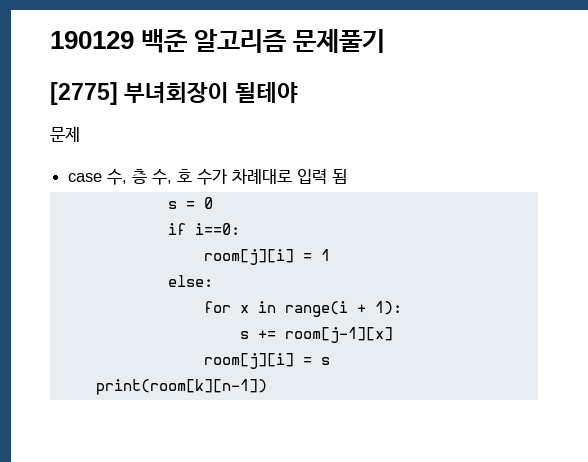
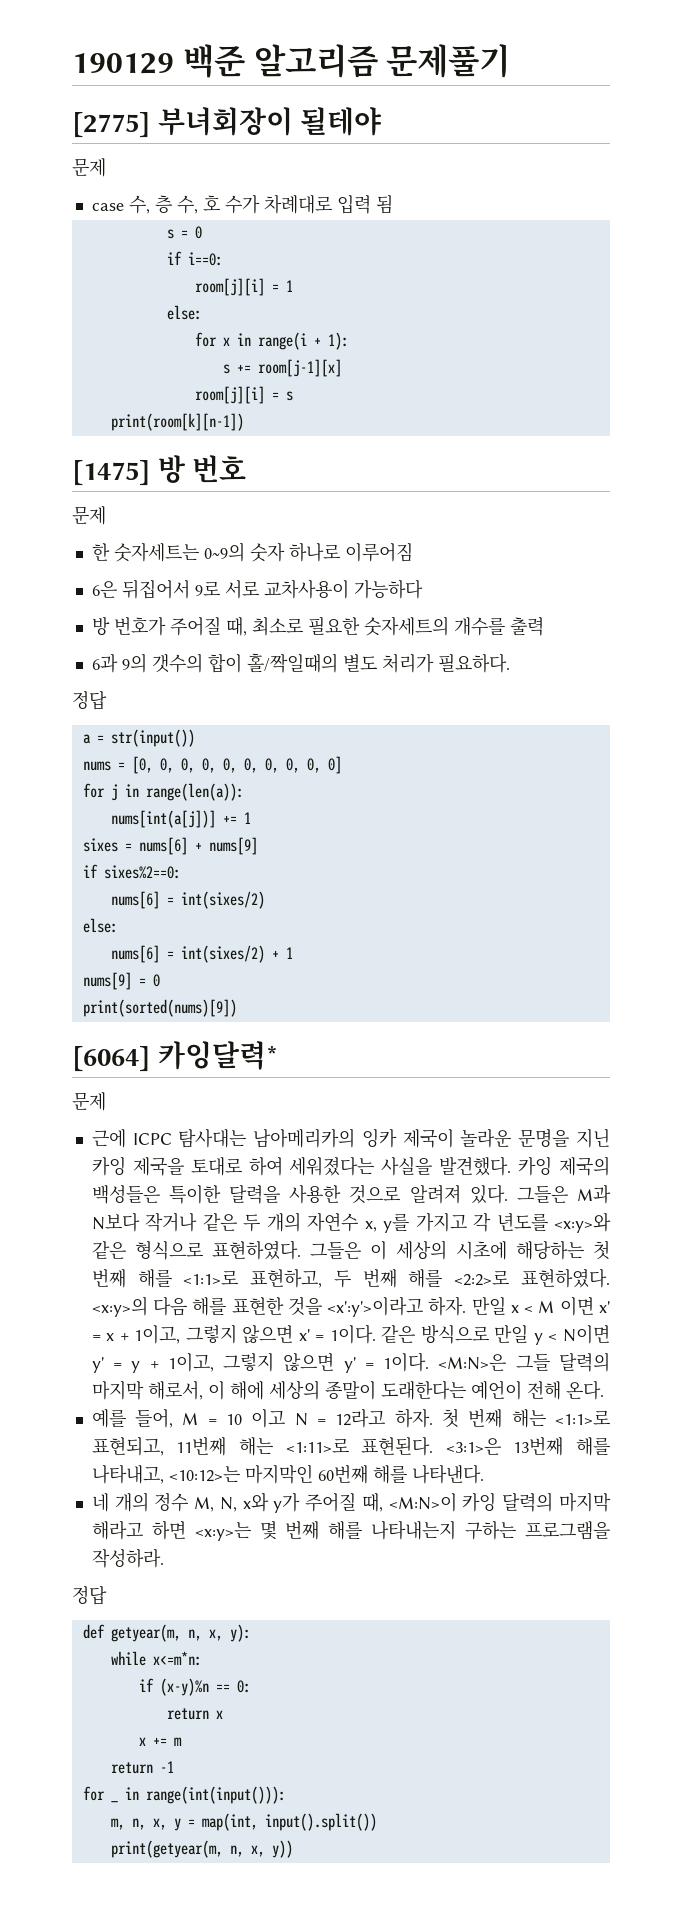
+ [1475] 방 번호
+ 문제
+ 한 숫자세트는 0~9의 숫자 하나로 이루어짐
+ 6은 뒤집어서 9로 서로 교차사용이 가능하다
+ 방 번호가 주어질 때, 최소로 필요한 숫자세트의 개수를 출력
+ 6과 9의 갯수의 합이 홀/짝일때의 별도 처리가 필요하다.
+ 정답
+ a = str(input())
+ nums = [0, 0, 0, 0, 0, 0, 0, 0, 0, 0]
+ for j in range(len(a)):
+ nums[int(a[j])] += 1
+ sixes = nums[6] + nums[9]
+ if sixes%2==0:
+ nums[6] = int(sixes/2)
+ else:
+ nums[6] = int(sixes/2) + 1
+ nums[9] = 0
+ print(sorted(nums)[9])
+ [6064] 카잉달력*
+ 문제
+ 근에 ICPC 탐사대는 남아메리카의 잉카 제국이 놀라운 문명을 지닌 카잉 제국을 토대로 하여 세워졌다는 사실을 발견했다. 카잉 제국의 백성들은 특이한 달력을 사용한 것으로 알려져 있다. 그들은 M과 N보다 작거나 같은 두 개의 자연수 x, y를 가지고 각 년도를 <x:y>와 같은 형식으로 표현하였다. 그들은 이 세상의 시초에 해당하는 첫 번째 해를 <1:1>로 표현하고, 두 번째 해를 <2:2>로 표현하였다. <x:y>의 다음 해를 표현한 것을 <x':y'>이라고 하자. 만일 x < M 이면 x' = x + 1이고, 그렇지 않으면 x' = 1이다. 같은 방식으로 만일 y < N이면 y' = y + 1이고, 그렇지 않으면 y' = 1이다. <M:N>은 그들 달력의 마지막 해로서, 이 해에 세상의 종말이 도래한다는 예언이 전해 온다.
+ 예를 들어, M = 10 이고 N = 12라고 하자. 첫 번째 해는 <1:1>로 표현되고, 11번째 해는 <1:11>로 표현된다. <3:1>은 13번째 해를 나타내고, <10:12>는 마지막인 60번째 해를 나타낸다.
+ 네 개의 정수 M, N, x와 y가 주어질 때, <M:N>이 카잉 달력의 마지막 해라고 하면 <x:y>는 몇 번째 해를 나타내는지 구하는 프로그램을 작성하라.
+ 정답
+ def getyear(m, n, x, y):
+ while x<=m*n:
+ if (x-y)%n == 0:
+ return x
+ x += m
+ return -1
+ for _ in range(int(input())):
+ m, n, x, y = map(int, input().split())
+ print(getyear(m, n, x, y))

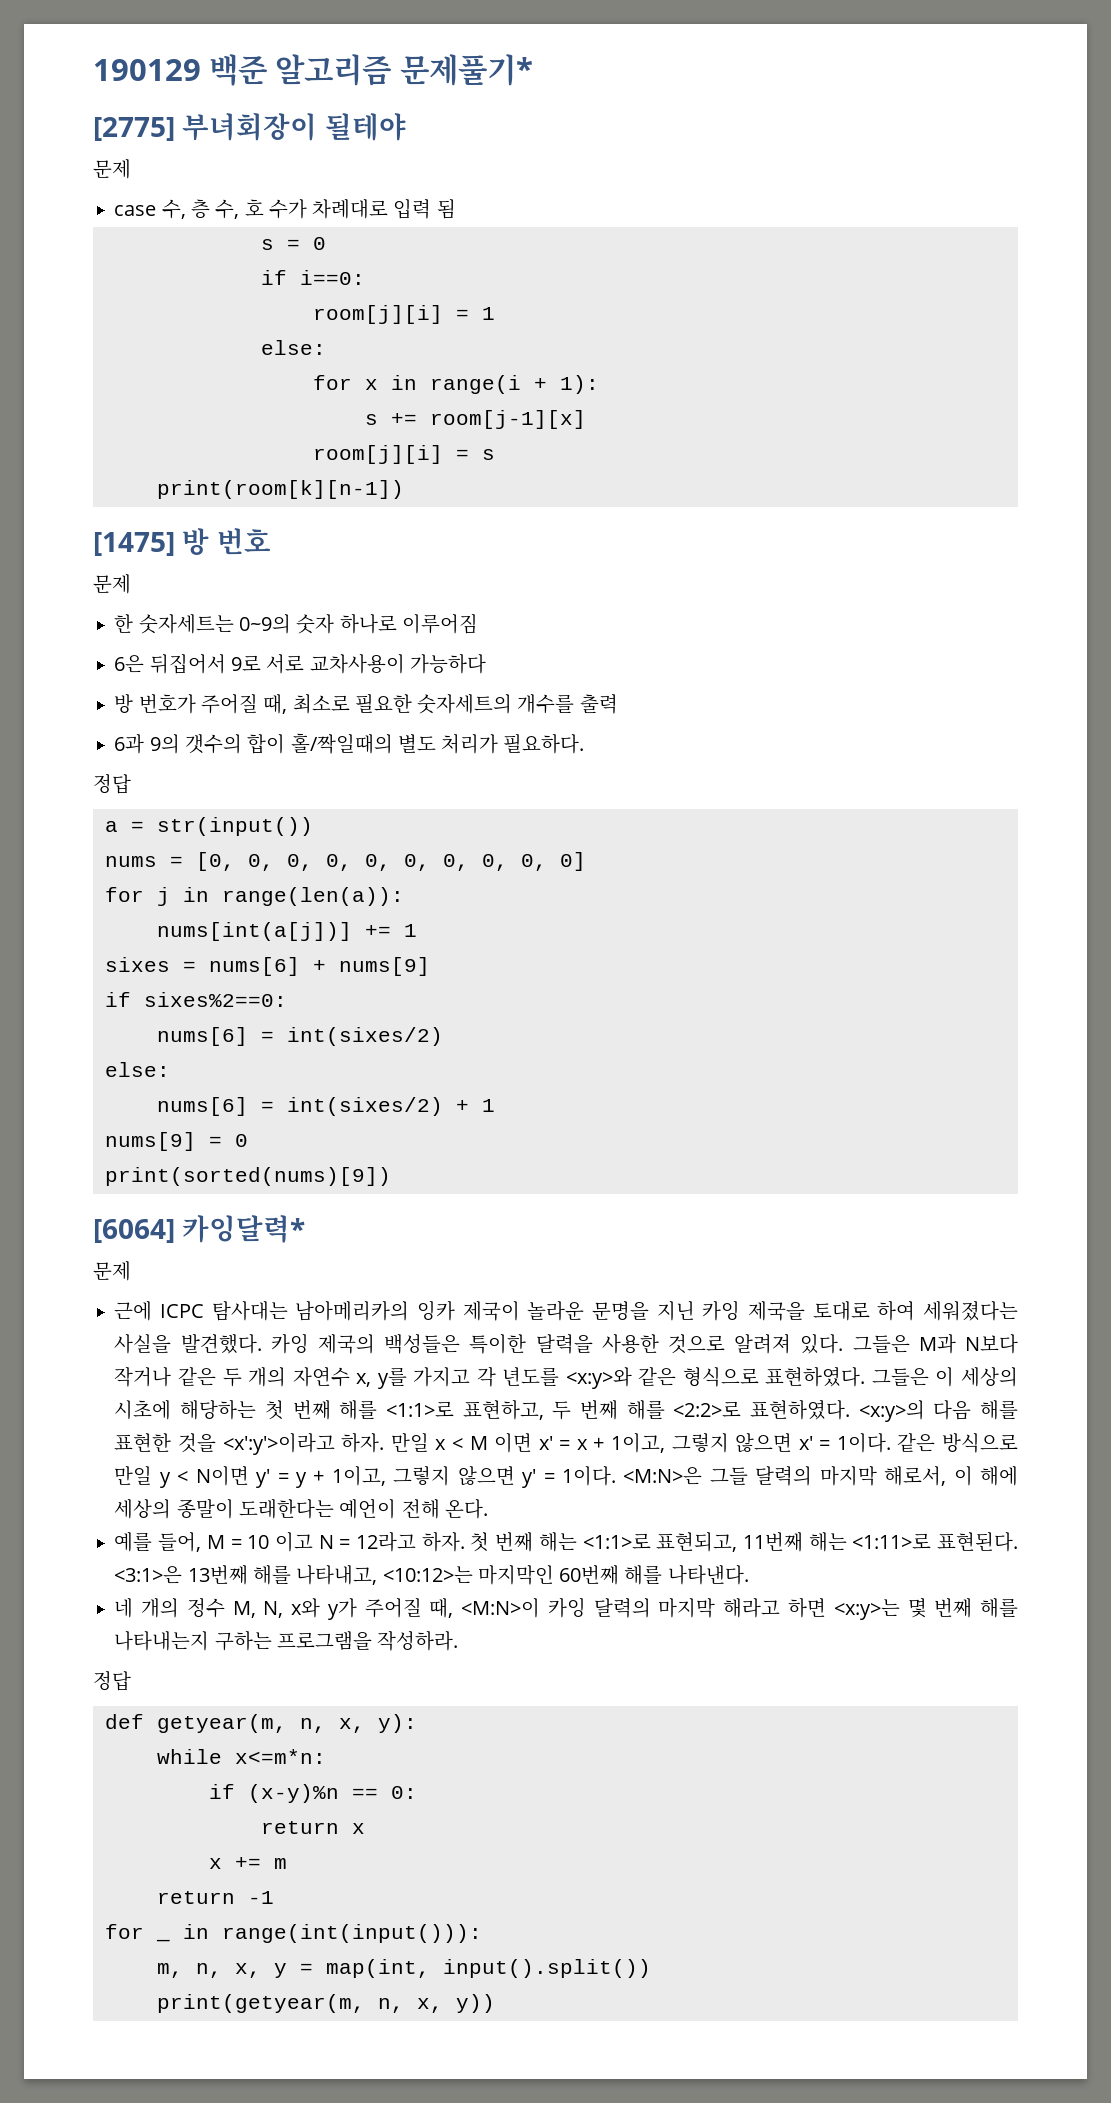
- 190129 백준 알고리즘 문제풀기
+ 190129 백준 알고리즘 문제풀기*

